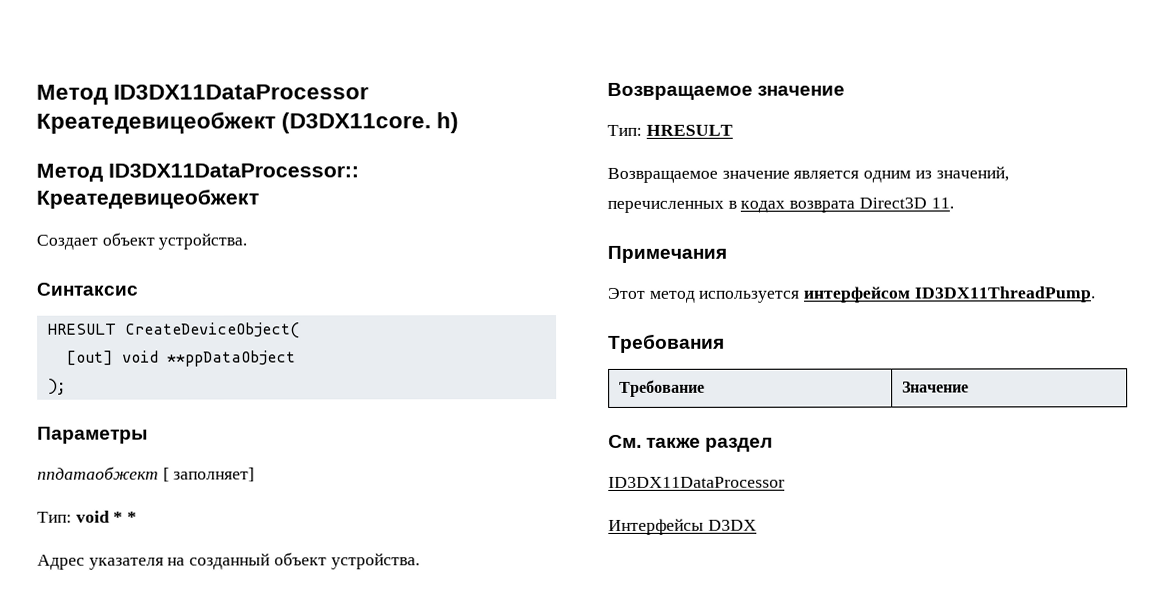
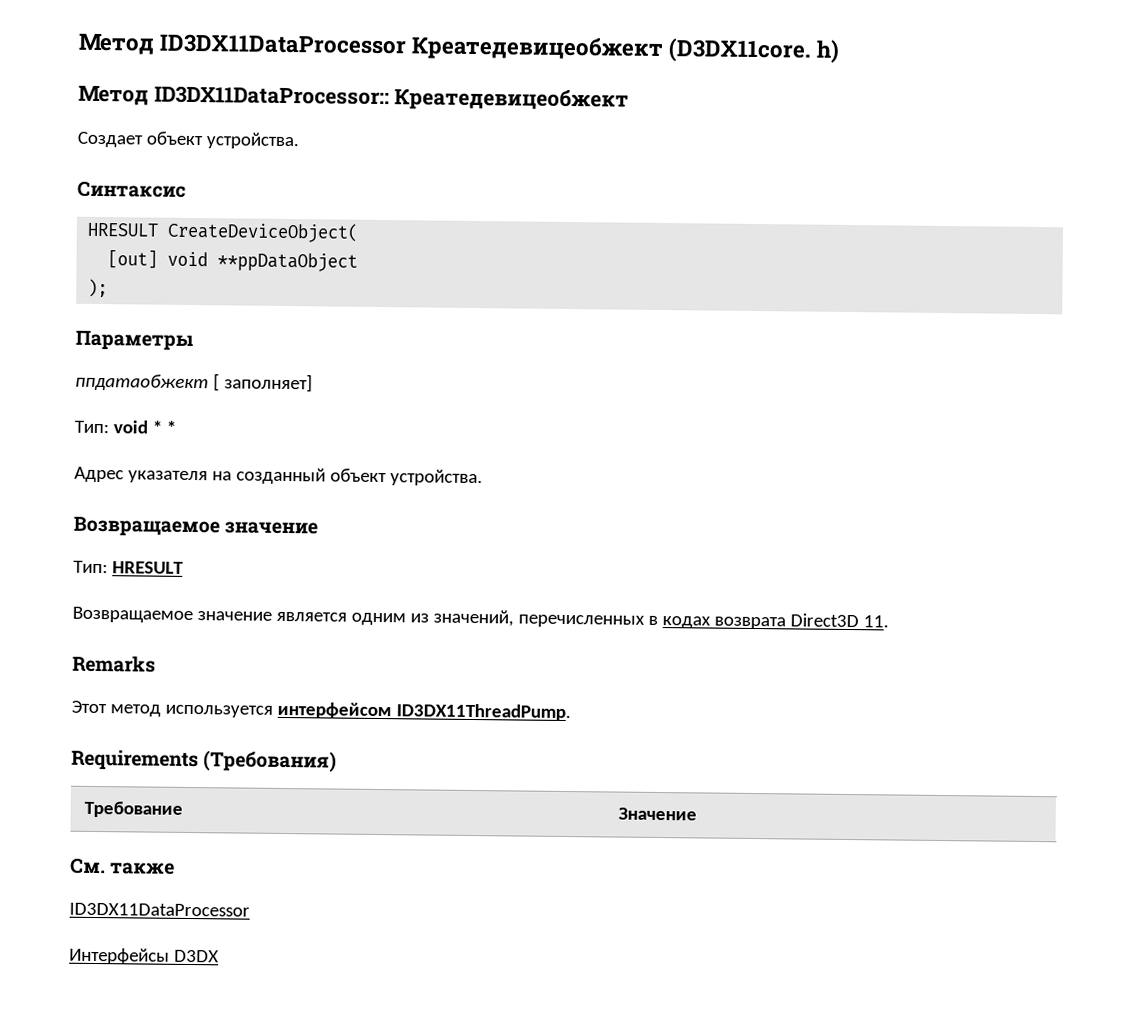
- Примечания
+ Remarks
- Требования
+ Requirements (Требования)
- См. также раздел
+ См. также

